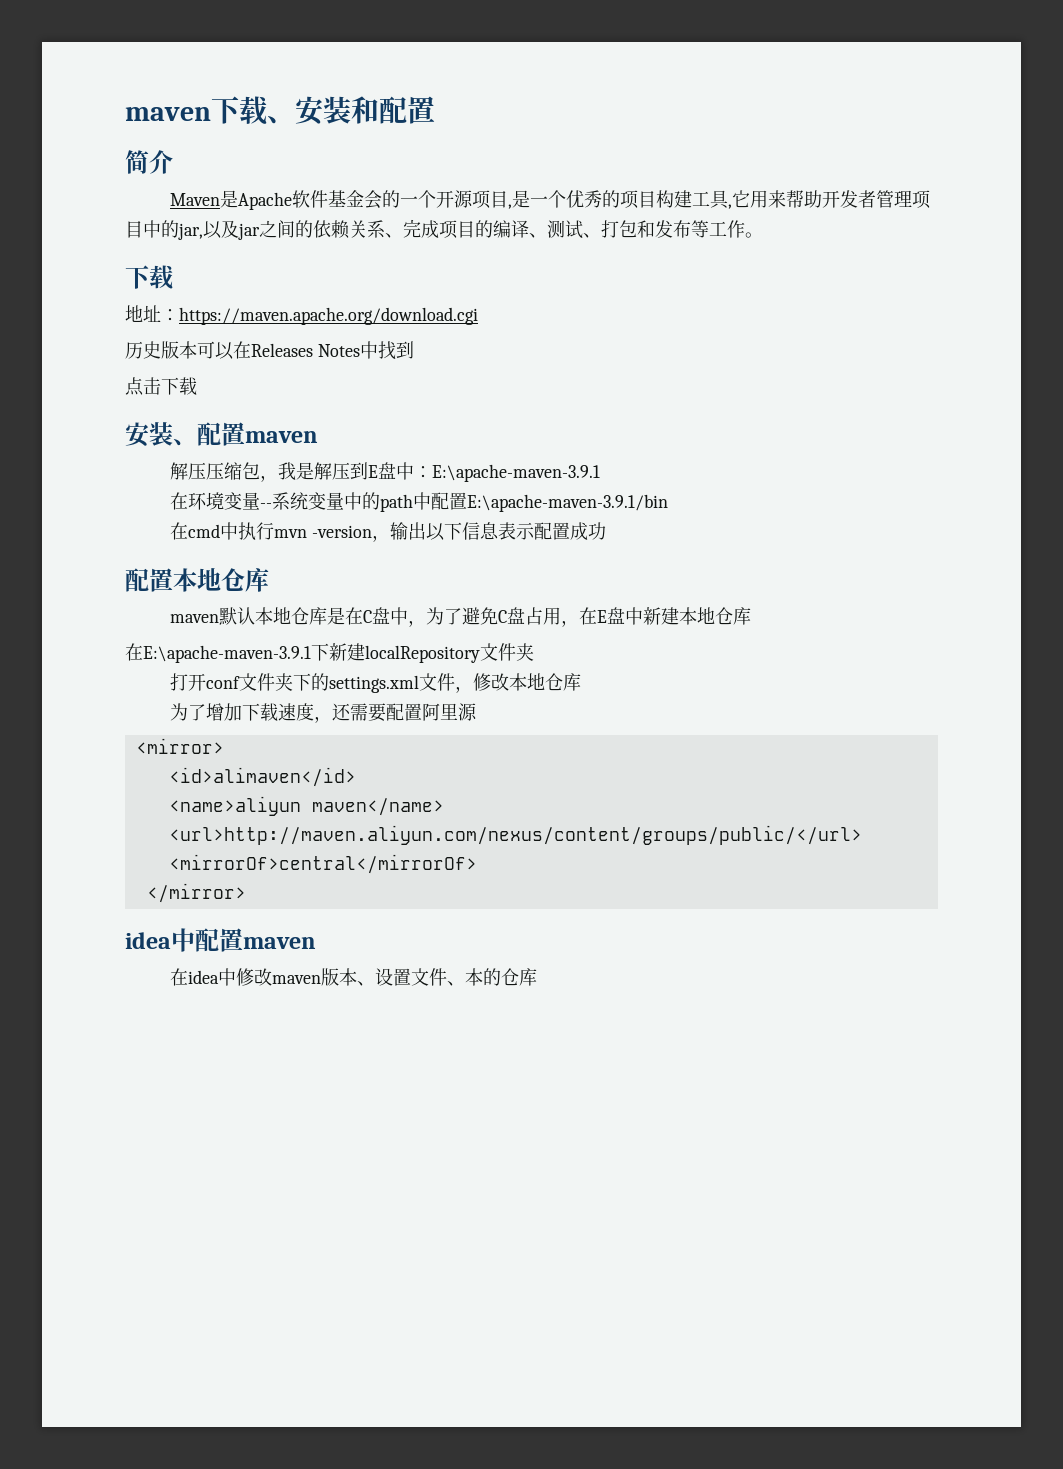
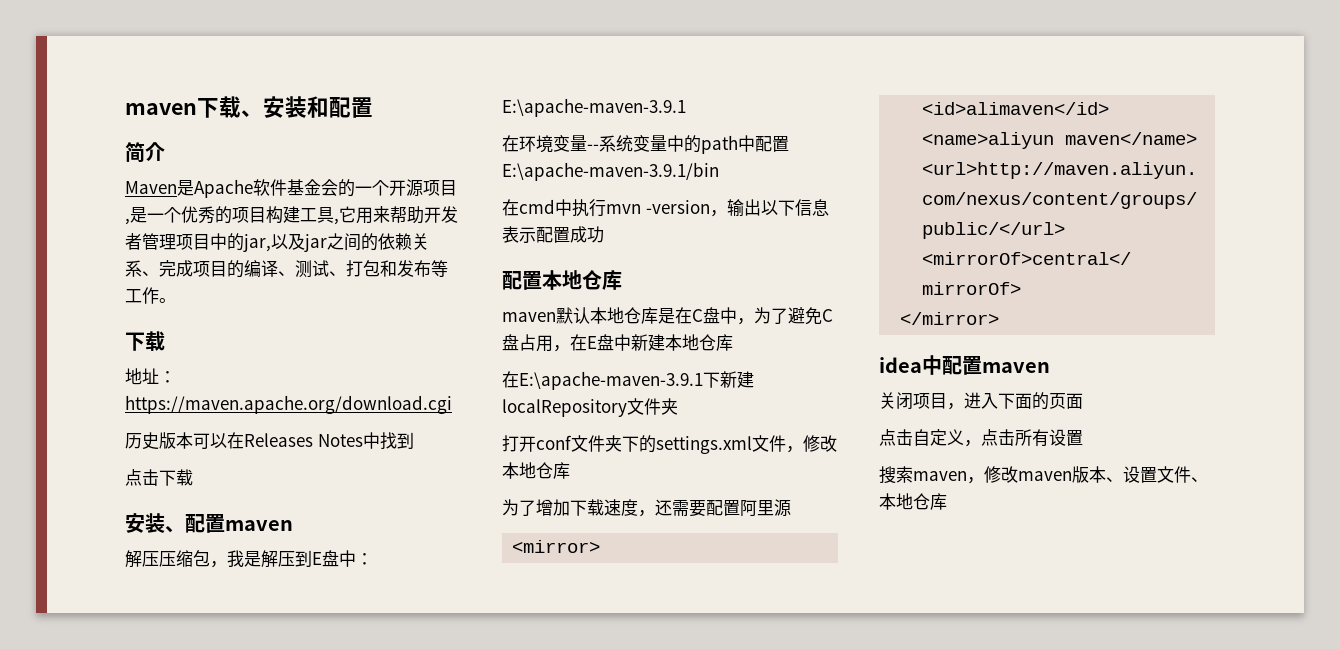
- 在idea中修改maven版本、设置文件、本的仓库
+ 关闭项目，进入下面的页面
+ 点击自定义，点击所有设置
+ 搜索maven，修改maven版本、设置文件、本地仓库

